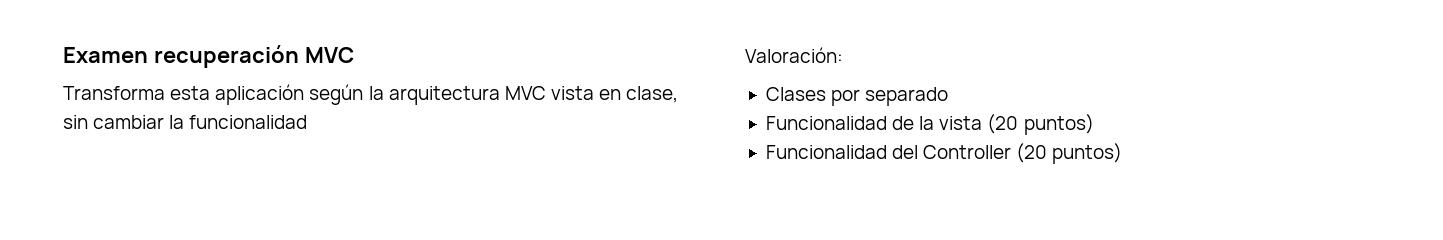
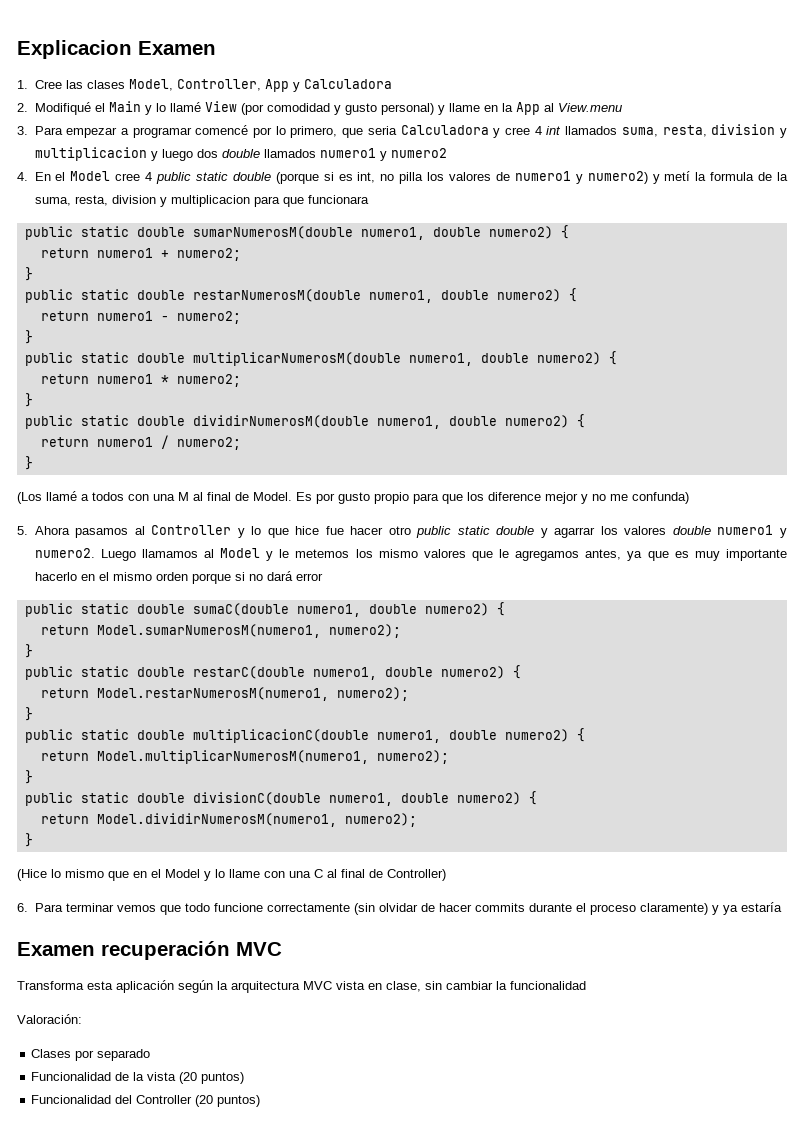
+ Explicacion Examen
+ 1. Cree las clases Model, Controller, App y Calculadora
+ 2. Modifiqué el Main y lo llamé View (por comodidad y gusto personal) y llame en la App al View.menu
+ 3. Para empezar a programar comencé por lo primero, que seria Calculadora y cree 4 int llamados suma, resta, division y multiplicacion y luego dos double llamados numero1 y numero2
+ 4. En el Model cree 4 public static double (porque si es int, no pilla los valores de numero1 y numero2) y metí la formula de la suma, resta, division y multiplicacion para que funcionara
+ public static double sumarNumerosM(double numero1, double numero2) {
+ return numero1 + numero2;
+ }
+ public static double restarNumerosM(double numero1, double numero2) {
+ return numero1 - numero2;
+ }
+ public static double multiplicarNumerosM(double numero1, double numero2) {
+ return numero1 * numero2;
+ }
+ public static double dividirNumerosM(double numero1, double numero2) {
+ return numero1 / numero2;
+ }
+ (Los llamé a todos con una M al final de Model. Es por gusto propio para que los diference mejor y no me confunda)
+ 5. Ahora pasamos al Controller y lo que hice fue hacer otro public static double y agarrar los valores double numero1 y numero2. Luego llamamos al Model y le metemos los mismo valores que le agregamos antes, ya que es muy importante hacerlo en el mismo orden porque si no dará error
+ public static double sumaC(double numero1, double numero2) {
+ return Model.sumarNumerosM(numero1, numero2);
+ }
+ public static double restarC(double numero1, double numero2) {
+ return Model.restarNumerosM(numero1, numero2);
+ }
+ public static double multiplicacionC(double numero1, double numero2) {
+ return Model.multiplicarNumerosM(numero1, numero2);
+ }
+ public static double divisionC(double numero1, double numero2) {
+ return Model.dividirNumerosM(numero1, numero2);
+ }
+ (Hice lo mismo que en el Model y lo llame con una C al final de Controller)
+ 6. Para terminar vemos que todo funcione correctamente (sin olvidar de hacer commits durante el proceso claramente) y ya estaría

